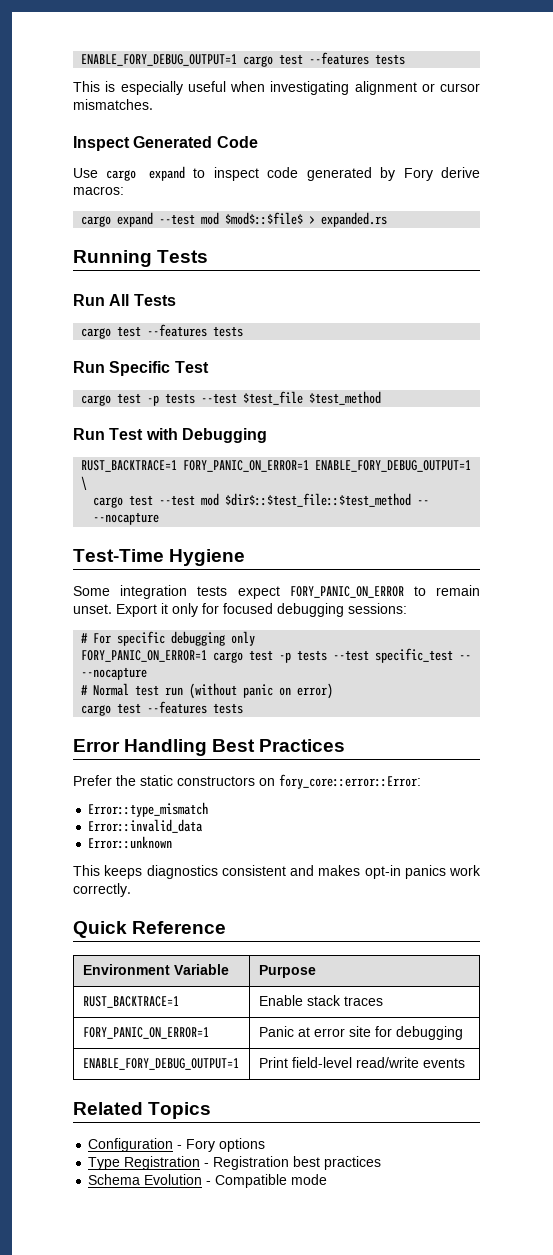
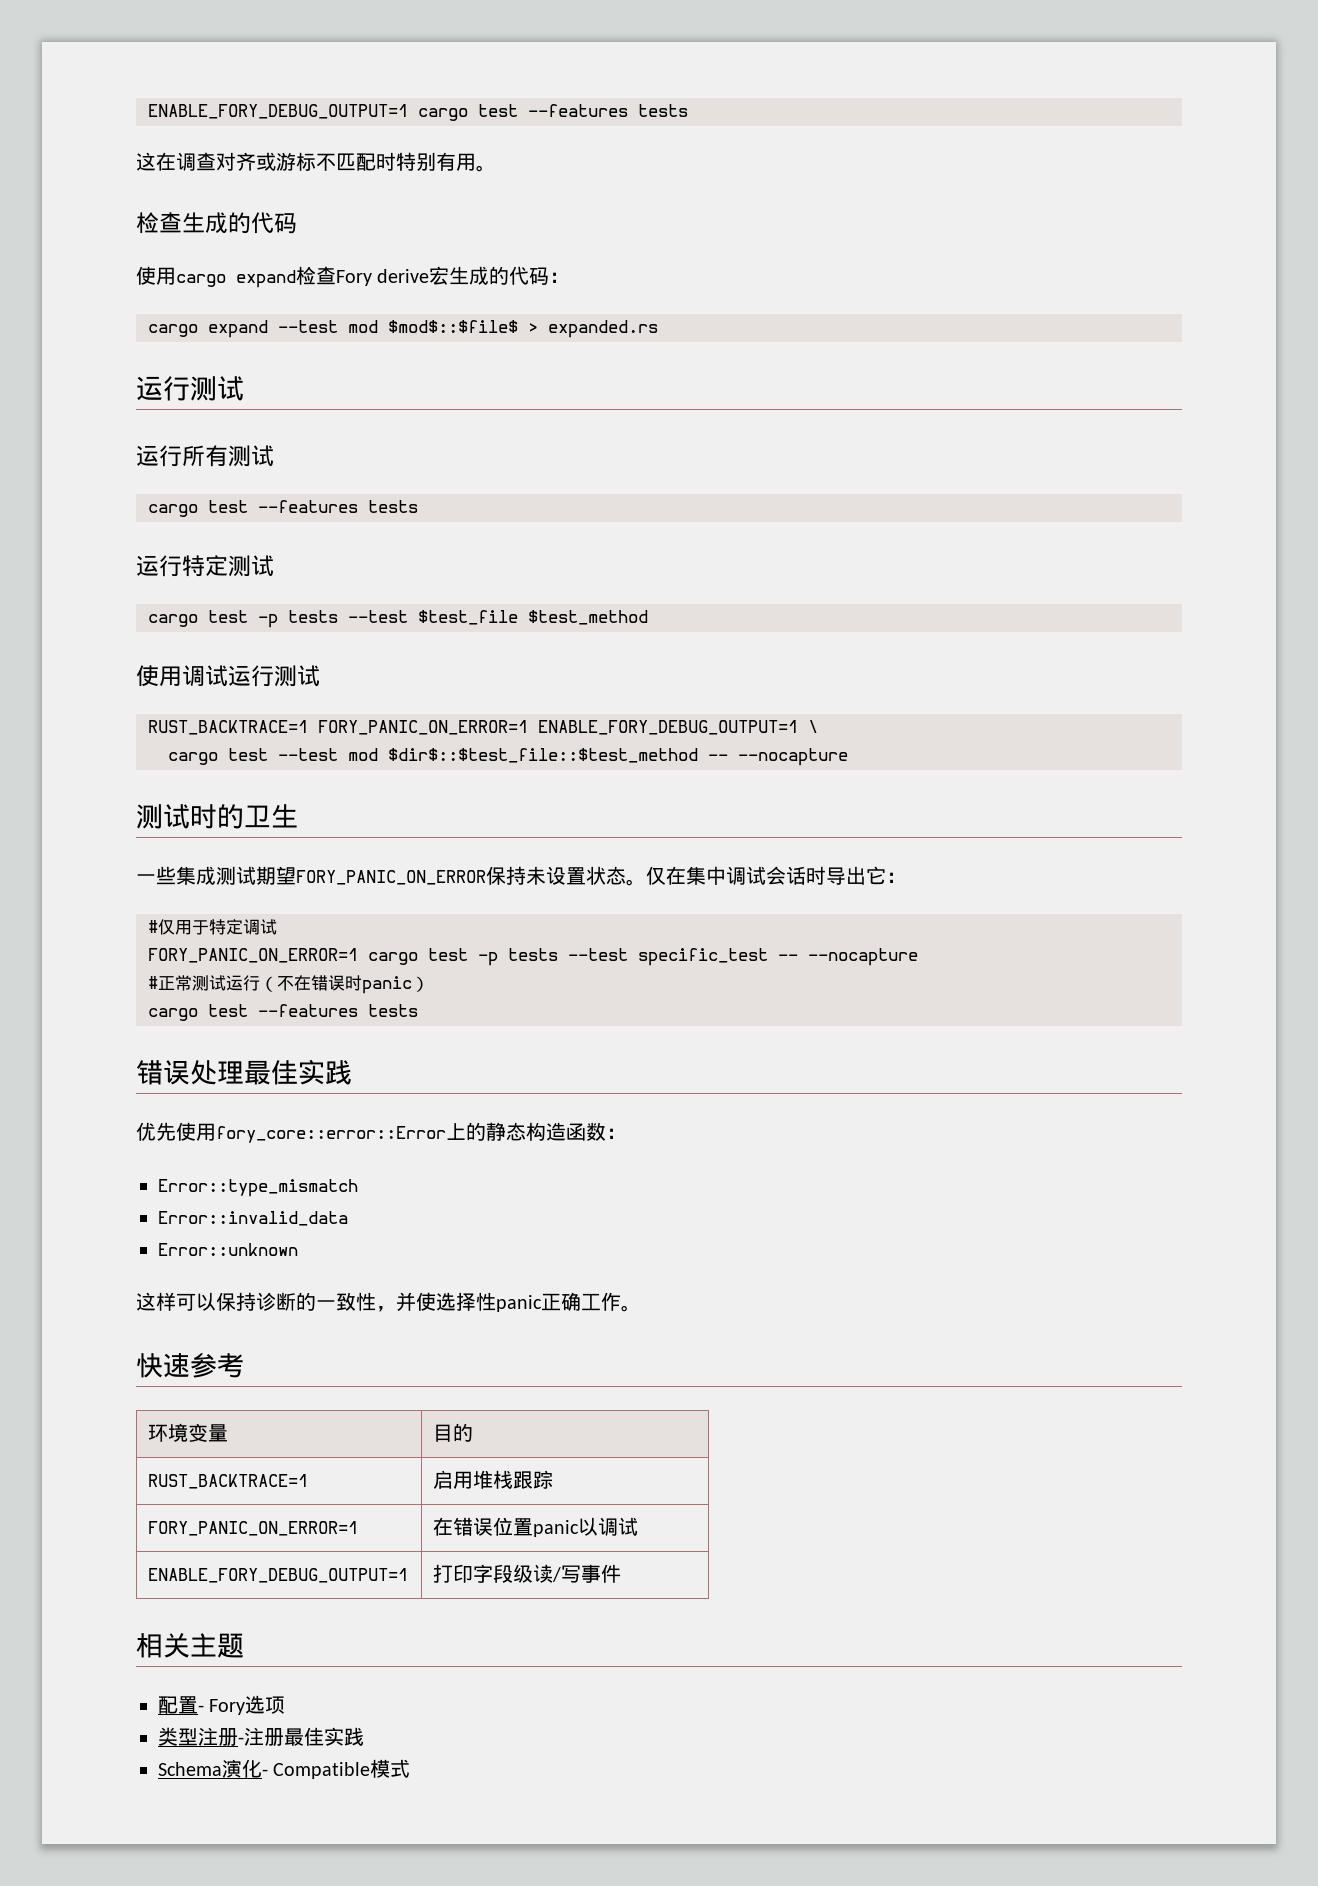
- This is especially useful when investigating alignment or cursor mismatches.
- Inspect Generated Code
- Use cargo expand to inspect code generated by Fory derive macros:
+ 这在调查对齐或游标不匹配时特别有用。
+ 检查生成的代码
+ 使用cargo expand检查Fory derive宏生成的代码：
  cargo expand --test mod $mod$::$file$ > expanded.rs
- Running Tests
- Run All Tests
+ 运行测试
+ 运行所有测试
  cargo test --features tests
- Run Specific Test
+ 运行特定测试
- Run Test with Debugging
+ 使用调试运行测试
- Test-Time Hygiene
- Some integration tests expect FORY_PANIC_ON_ERROR to remain unset. Export it only for focused debugging sessions:
- # For specific debugging only
+ 测试时的卫生
+ 一些集成测试期望FORY_PANIC_ON_ERROR保持未设置状态。仅在集中调试会话时导出它：
+ #仅用于特定调试
- # Normal test run (without panic on error)
+ #正常测试运行（不在错误时panic）
  cargo test --features tests
- Error Handling Best Practices
- Prefer the static constructors on fory_core::error::Error:
+ 错误处理最佳实践
+ 优先使用fory_core::error::Error上的静态构造函数：
  Error::type_mismatch
  Error::invalid_data
  Error::unknown
- This keeps diagnostics consistent and makes opt-in panics work correctly.
- Quick Reference
- Environment Variable | Purpose
- RUST_BACKTRACE=1 | Enable stack traces
- FORY_PANIC_ON_ERROR=1 | Panic at error site for debugging
- ENABLE_FORY_DEBUG_OUTPUT=1 | Print field-level read/write events
- Related Topics
- Configuration - Fory options
- Type Registration - Registration best practices
+ 这样可以保持诊断的一致性，并使选择性panic正确工作。
+ 快速参考
+ 环境变量 | 目的
+ RUST_BACKTRACE=1 | 启用堆栈跟踪
+ FORY_PANIC_ON_ERROR=1 | 在错误位置panic以调试
+ ENABLE_FORY_DEBUG_OUTPUT=1 | 打印字段级读/写事件
+ 相关主题
+ 配置- Fory选项
+ 类型注册-注册最佳实践
- Schema Evolution - Compatible mode
+ Schema演化- Compatible模式

